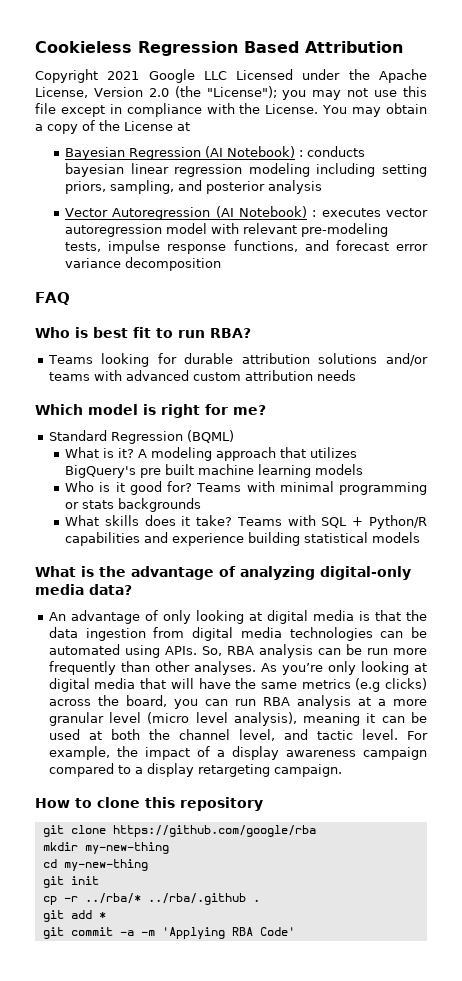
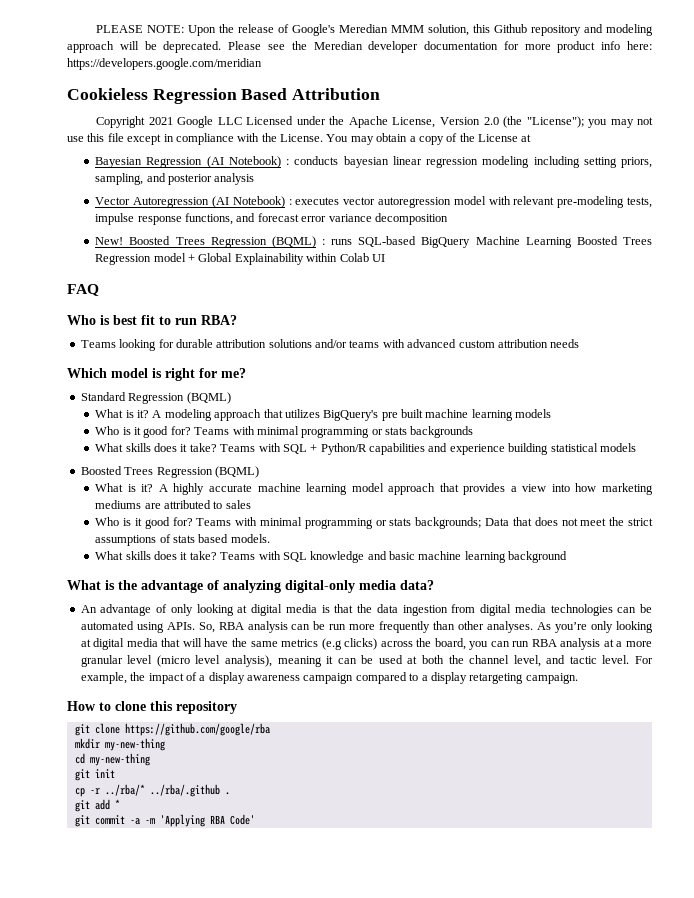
+ PLEASE NOTE: Upon the release of Google's Meredian MMM solution, this Github repository and modeling approach will be deprecated. Please see the Meredian developer documentation for more product info here: https://developers.google.com/meridian
+ New! Boosted Trees Regression (BQML) : runs SQL-based BigQuery Machine Learning Boosted Trees Regression model + Global Explainability within Colab UI
  Teams with SQL + Python/R capabilities and experience building statistical models
+ Boosted Trees Regression (BQML)
+ What is it? A highly accurate machine learning model approach that provides a view into how marketing mediums are attributed to sales
+ Who is it good for? Teams with minimal programming or stats backgrounds; Data that does not meet the strict assumptions of stats based models.
+ What skills does it take? Teams with SQL knowledge and basic machine learning background

